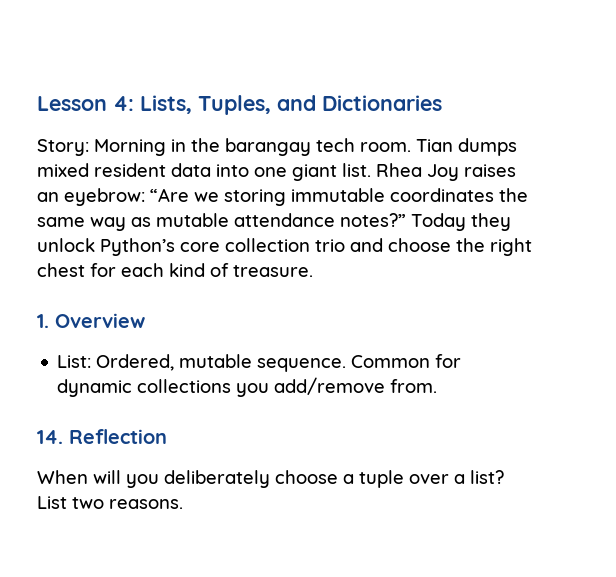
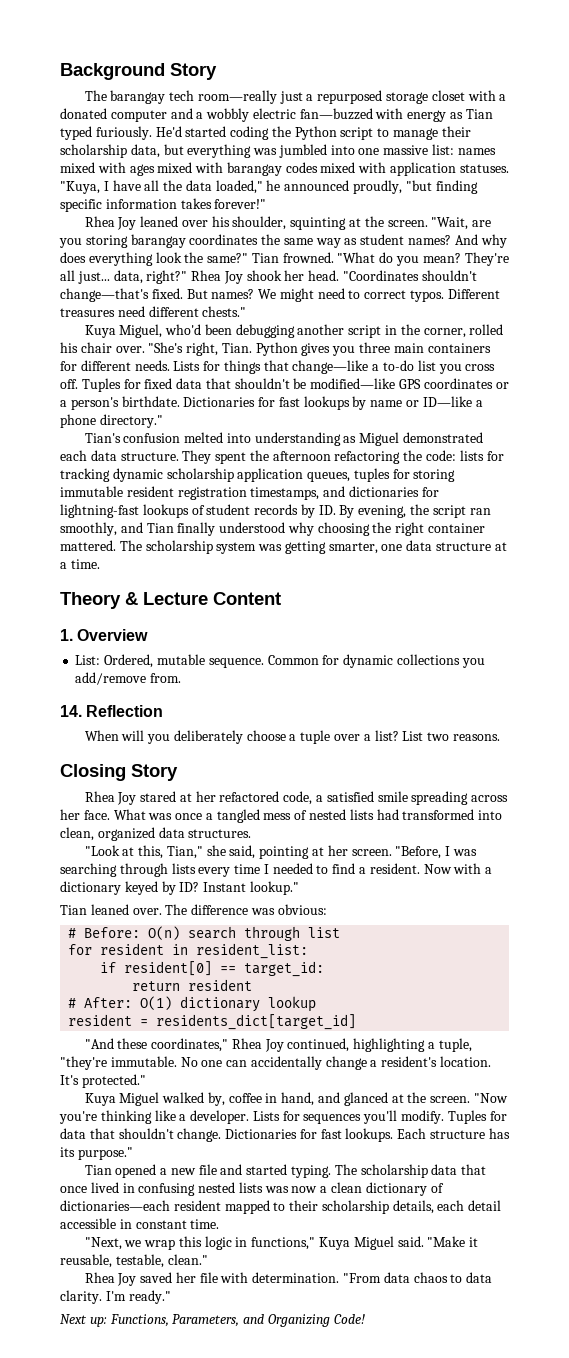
- Lesson 4: Lists, Tuples, and Dictionaries
- Story: Morning in the barangay tech room. Tian dumps mixed resident data into one giant list. Rhea Joy raises an eyebrow: “Are we storing immutable coordinates the same way as mutable attendance notes?” Today they unlock Python’s core collection trio and choose the right chest for each kind of treasure.
+ Background Story
+ The barangay tech room—really just a repurposed storage closet with a donated computer and a wobbly electric fan—buzzed with energy as Tian typed furiously. He'd started coding the Python script to manage their scholarship data, but everything was jumbled into one massive list: names mixed with ages mixed with barangay codes mixed with application statuses. "Kuya, I have all the data loaded," he announced proudly, "but finding specific information takes forever!"
+ Rhea Joy leaned over his shoulder, squinting at the screen. "Wait, are you storing barangay coordinates the same way as student names? And why does everything look the same?" Tian frowned. "What do you mean? They're all just... data, right?" Rhea Joy shook her head. "Coordinates shouldn't change—that's fixed. But names? We might need to correct typos. Different treasures need different chests."
+ Kuya Miguel, who'd been debugging another script in the corner, rolled his chair over. "She's right, Tian. Python gives you three main containers for different needs. Lists for things that change—like a to-do list you cross off. Tuples for fixed data that shouldn't be modified—like GPS coordinates or a person's birthdate. Dictionaries for fast lookups by name or ID—like a phone directory."
+ Tian's confusion melted into understanding as Miguel demonstrated each data structure. They spent the afternoon refactoring the code: lists for tracking dynamic scholarship application queues, tuples for storing immutable resident registration timestamps, and dictionaries for lightning-fast lookups of student records by ID. By evening, the script ran smoothly, and Tian finally understood why choosing the right container mattered. The scholarship system was getting smarter, one data structure at a time.
+ Theory & Lecture Content
+ Closing Story
+ Rhea Joy stared at her refactored code, a satisfied smile spreading across her face. What was once a tangled mess of nested lists had transformed into clean, organized data structures.
+ "Look at this, Tian," she said, pointing at her screen. "Before, I was searching through lists every time I needed to find a resident. Now with a dictionary keyed by ID? Instant lookup."
+ Tian leaned over. The difference was obvious:
+ # Before: O(n) search through list
+ for resident in resident_list:
+ if resident[0] == target_id:
+ return resident
+ # After: O(1) dictionary lookup
+ resident = residents_dict[target_id]
+ "And these coordinates," Rhea Joy continued, highlighting a tuple, "they're immutable. No one can accidentally change a resident's location. It's protected."
+ Kuya Miguel walked by, coffee in hand, and glanced at the screen. "Now you're thinking like a developer. Lists for sequences you'll modify. Tuples for data that shouldn't change. Dictionaries for fast lookups. Each structure has its purpose."
+ Tian opened a new file and started typing. The scholarship data that once lived in confusing nested lists was now a clean dictionary of dictionaries—each resident mapped to their scholarship details, each detail accessible in constant time.
+ "Next, we wrap this logic in functions," Kuya Miguel said. "Make it reusable, testable, clean."
+ Rhea Joy saved her file with determination. "From data chaos to data clarity. I'm ready."
+ Next up: Functions, Parameters, and Organizing Code!

